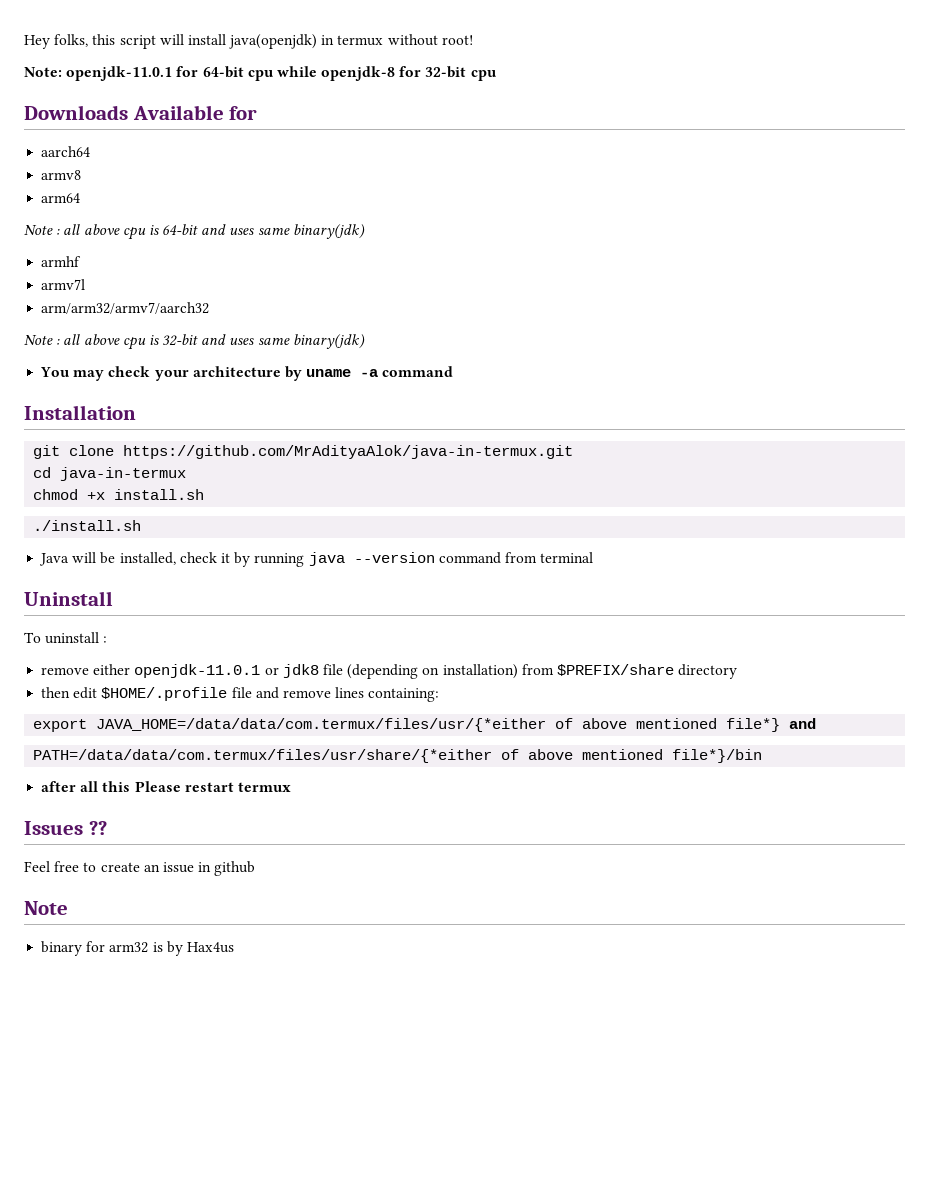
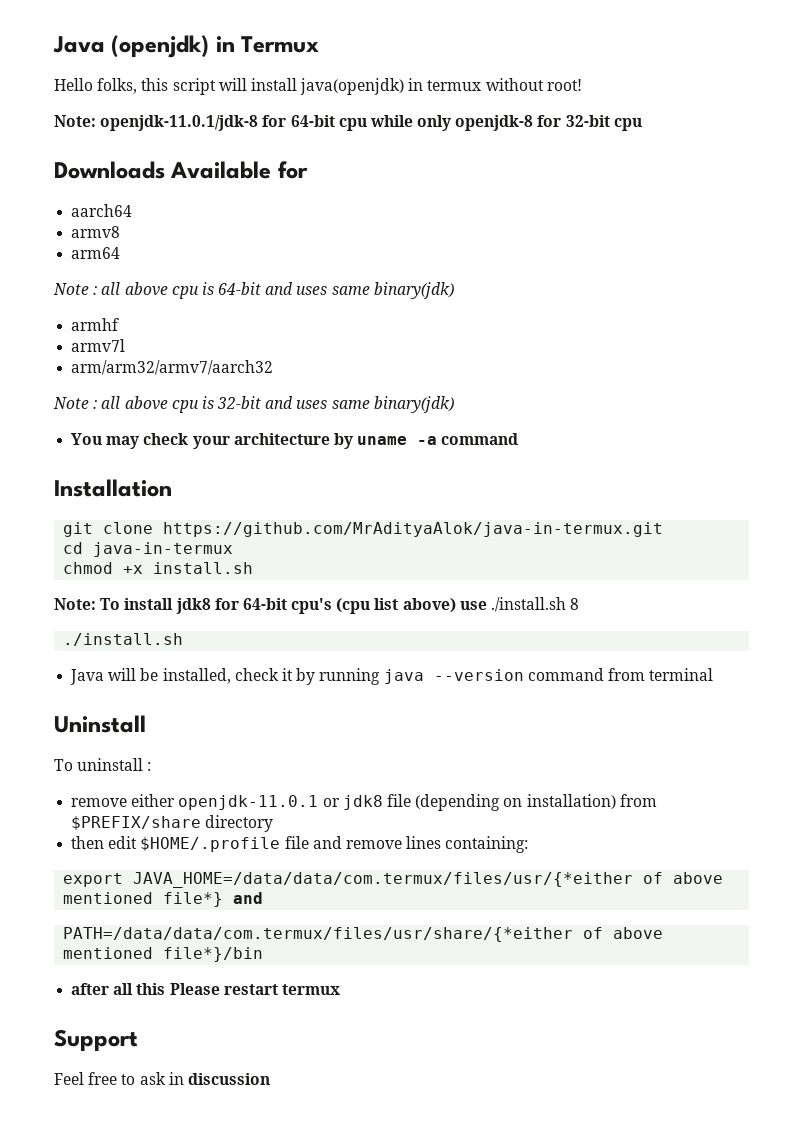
- Hey folks, this script will install java(openjdk) in termux without root!
+ Java (openjdk) in Termux
+ Hello folks, this script will install java(openjdk) in termux without root!
- Note: openjdk-11.0.1 for 64-bit cpu while openjdk-8 for 32-bit cpu
+ Note: openjdk-11.0.1/jdk-8 for 64-bit cpu while only openjdk-8 for 32-bit cpu
+ Note: To install jdk8 for 64-bit cpu's (cpu list above) use ./install.sh 8
- Issues ??
+ Support
- Feel free to create an issue in github
- Note
- binary for arm32 is by Hax4us
+ Feel free to ask in discussion

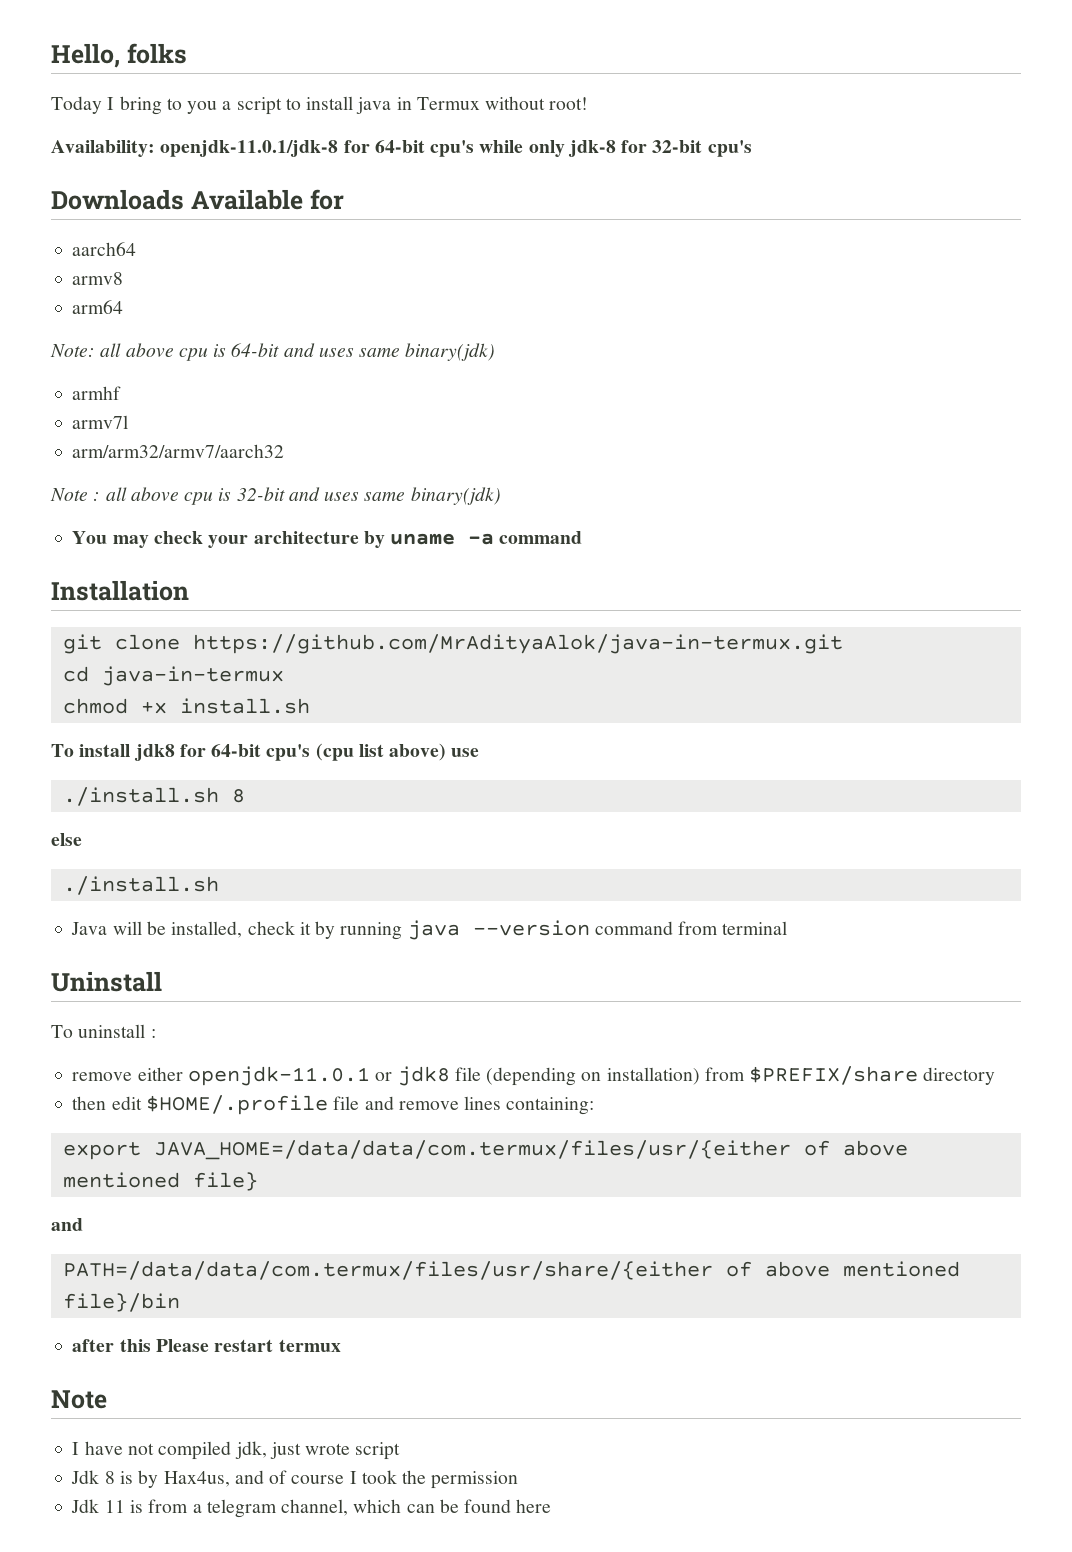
- Java (openjdk) in Termux
- Hello folks, this script will install java(openjdk) in termux without root!
+ Hello, folks
+ Today I bring to you a script to install java in Termux without root!
- Note: openjdk-11.0.1/jdk-8 for 64-bit cpu while only openjdk-8 for 32-bit cpu
+ Availability: openjdk-11.0.1/jdk-8 for 64-bit cpu's while only jdk-8 for 32-bit cpu's
- Note : all above cpu is 64-bit and uses same binary(jdk)
+ Note: all above cpu is 64-bit and uses same binary(jdk)
- Note: To install jdk8 for 64-bit cpu's (cpu list above) use ./install.sh 8
+ To install jdk8 for 64-bit cpu's (cpu list above) use
+ ./install.sh 8
+ else
- export JAVA_HOME=/data/data/com.termux/files/usr/{*either of above mentioned file*} and
+ export JAVA_HOME=/data/data/com.termux/files/usr/{either of above mentioned file}
+ and
- PATH=/data/data/com.termux/files/usr/share/{*either of above mentioned file*}/bin
+ PATH=/data/data/com.termux/files/usr/share/{either of above mentioned file}/bin
- after all this Please restart termux
- Support
- Feel free to ask in discussion
+ after this Please restart termux
+ Note
+ I have not compiled jdk, just wrote script
+ Jdk 8 is by Hax4us, and of course I took the permission
+ Jdk 11 is from a telegram channel, which can be found here

